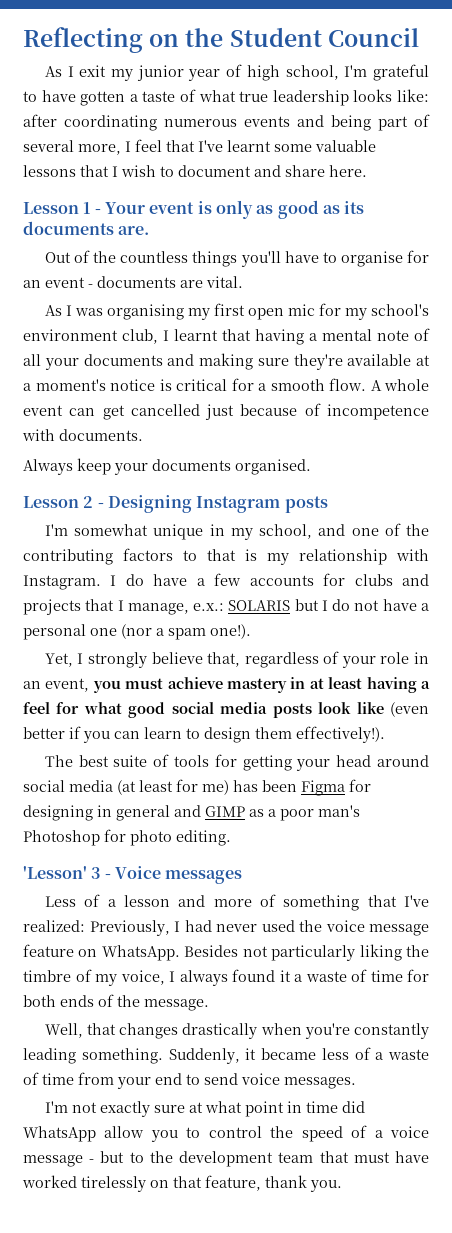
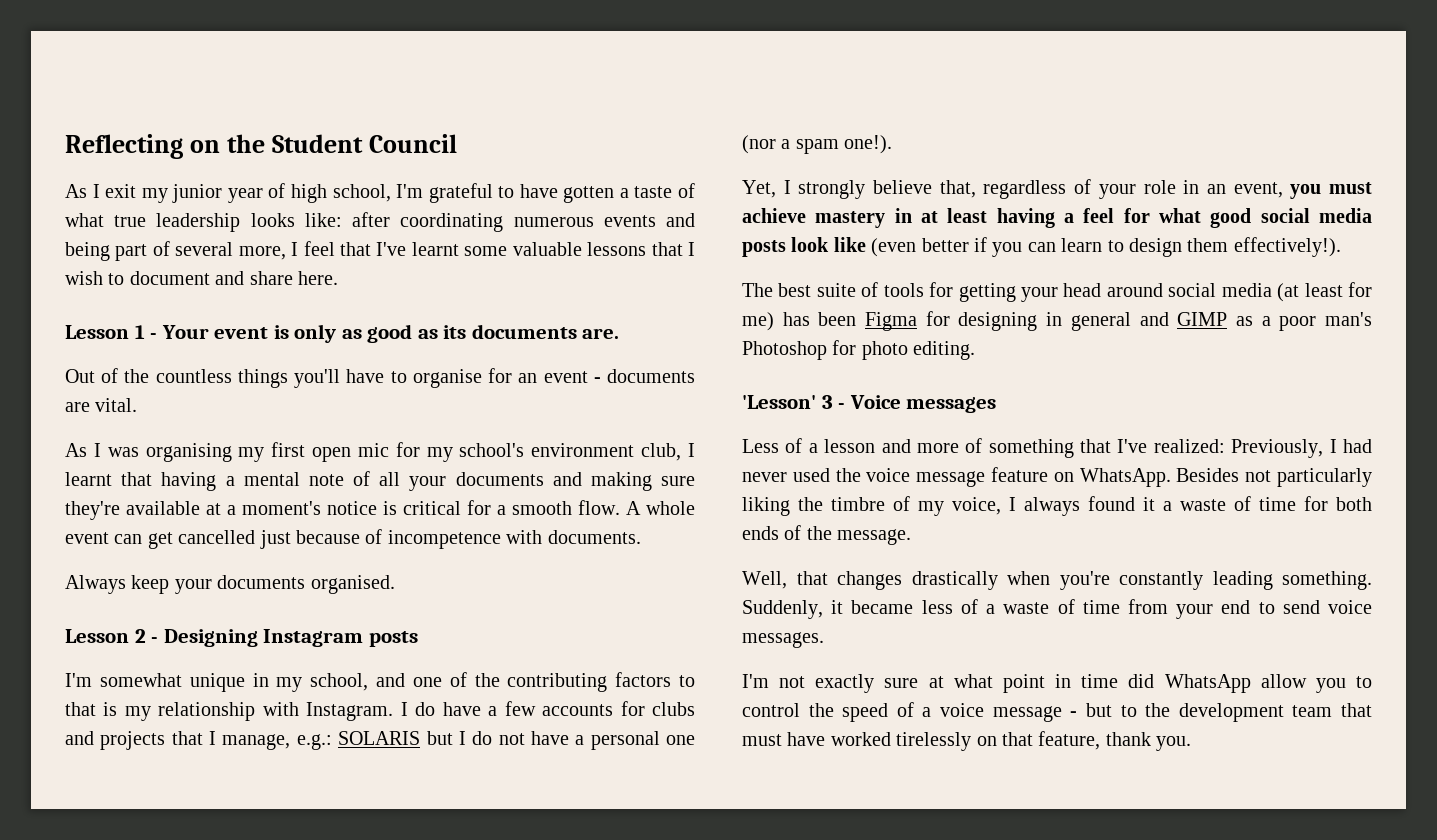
- I do have a few accounts for clubs and projects that I manage, e.x.: SOLARIS but I do not have a personal one (nor a spam one!).
+ I do have a few accounts for clubs and projects that I manage, e.g.: SOLARIS but I do not have a personal one (nor a spam one!).

